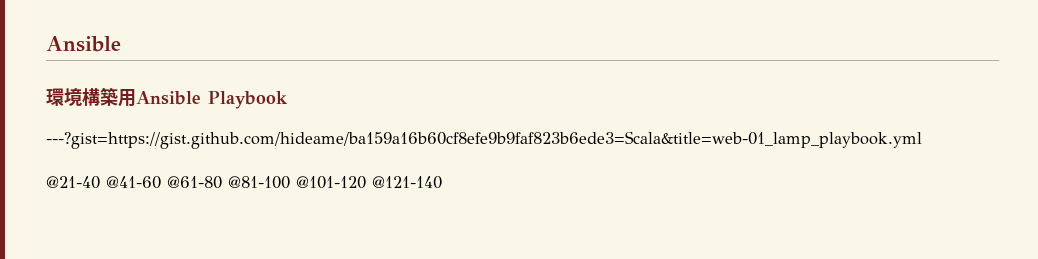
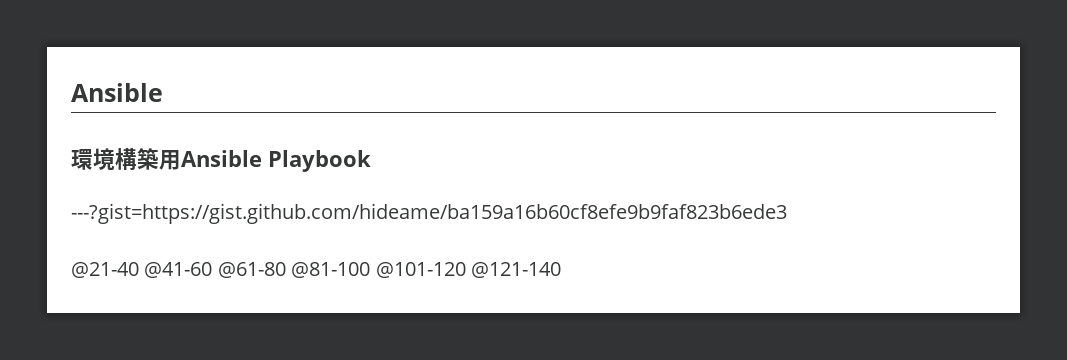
- ---?gist=https://gist.github.com/hideame/ba159a16b60cf8efe9b9faf823b6ede3=Scala&title=web-01_lamp_playbook.yml
+ ---?gist=https://gist.github.com/hideame/ba159a16b60cf8efe9b9faf823b6ede3

